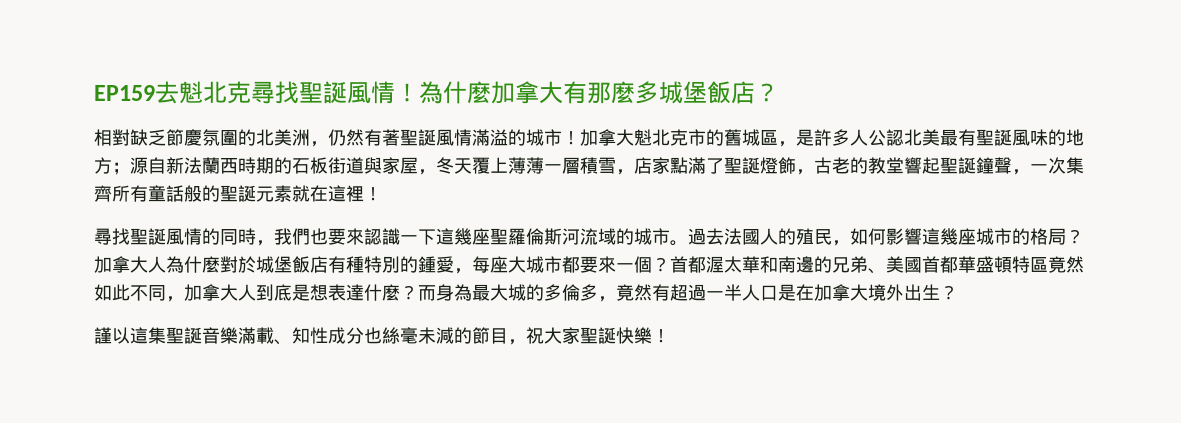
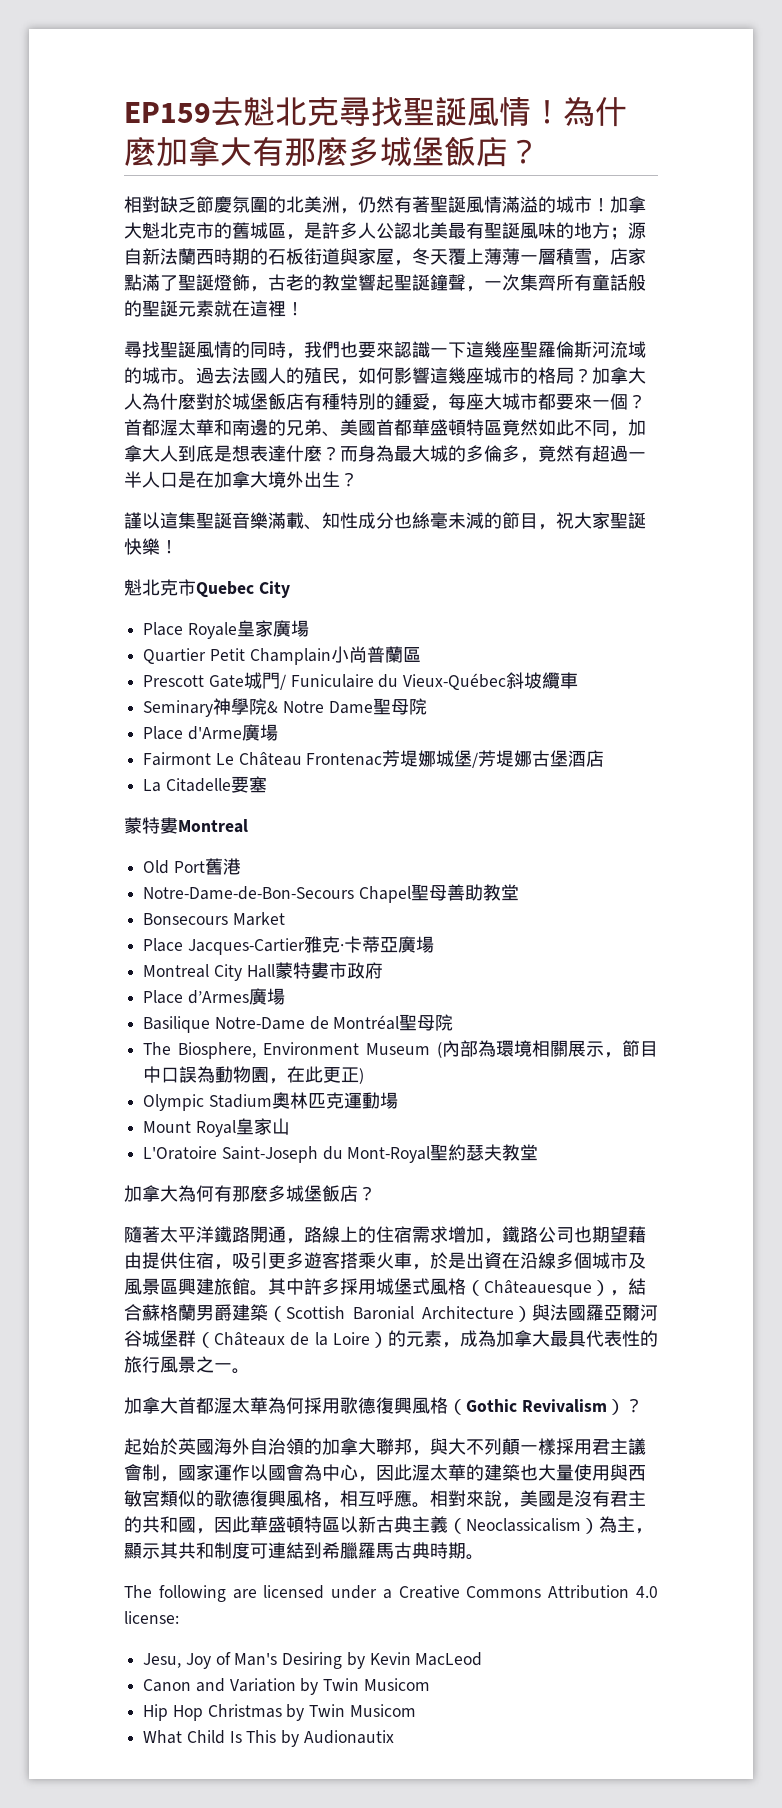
+ 魁北克市Quebec City
+ Place Royale皇家廣場
+ Quartier Petit Champlain小尚普蘭區
+ Prescott Gate城門/ Funiculaire du Vieux-Québec斜坡纜車
+ Seminary神學院& Notre Dame聖母院
+ Place d'Arme廣場
+ Fairmont Le Château Frontenac芳堤娜城堡/芳堤娜古堡酒店
+ La Citadelle要塞
+ 蒙特婁Montreal
+ Old Port舊港
+ Notre-Dame-de-Bon-Secours Chapel聖母善助教堂
+ Bonsecours Market
+ Place Jacques-Cartier雅克·卡蒂亞廣場
+ Montreal City Hall蒙特婁市政府
+ Place d’Armes廣場
+ Basilique Notre-Dame de Montréal聖母院
+ The Biosphere, Environment Museum (內部為環境相關展示，節目中口誤為動物園，在此更正)
+ Olympic Stadium奧林匹克運動場
+ Mount Royal皇家山
+ L'Oratoire Saint-Joseph du Mont-Royal聖約瑟夫教堂
+ 加拿大為何有那麼多城堡飯店？
+ 隨著太平洋鐵路開通，路線上的住宿需求增加，鐵路公司也期望藉由提供住宿，吸引更多遊客搭乘火車，於是出資在沿線多個城市及風景區興建旅館。其中許多採用城堡式風格（Châteauesque），結合蘇格蘭男爵建築（Scottish Baronial Architecture）與法國羅亞爾河谷城堡群（Châteaux de la Loire）的元素，成為加拿大最具代表性的旅行風景之一。
+ 加拿大首都渥太華為何採用歌德復興風格（Gothic Revivalism）？
+ 起始於英國海外自治領的加拿大聯邦，與大不列顛一樣採用君主議會制，國家運作以國會為中心，因此渥太華的建築也大量使用與西敏宮類似的歌德復興風格，相互呼應。相對來說，美國是沒有君主的共和國，因此華盛頓特區以新古典主義（Neoclassicalism）為主，顯示其共和制度可連結到希臘羅馬古典時期。
+ The following are licensed under a Creative Commons Attribution 4.0 license:
+ Jesu, Joy of Man's Desiring by Kevin MacLeod
+ Canon and Variation by Twin Musicom
+ Hip Hop Christmas by Twin Musicom
+ What Child Is This by Audionautix

